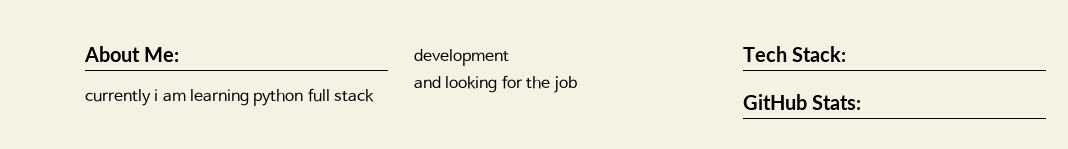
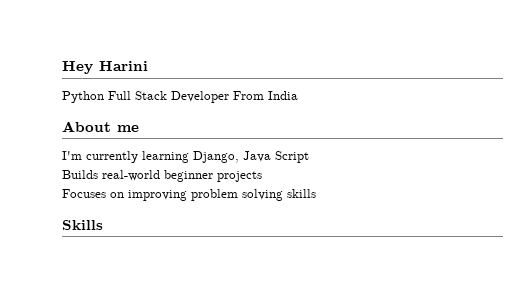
- About Me:
- currently i am learning python full stack development
- and looking for the job
- Tech Stack:
- GitHub Stats:
+ Hey Harini
+ Python Full Stack Developer From India
+ About me
+ I'm currently learning Django, Java Script
+ Builds real-world beginner projects
+ Focuses on improving problem solving skills
+ Skills

